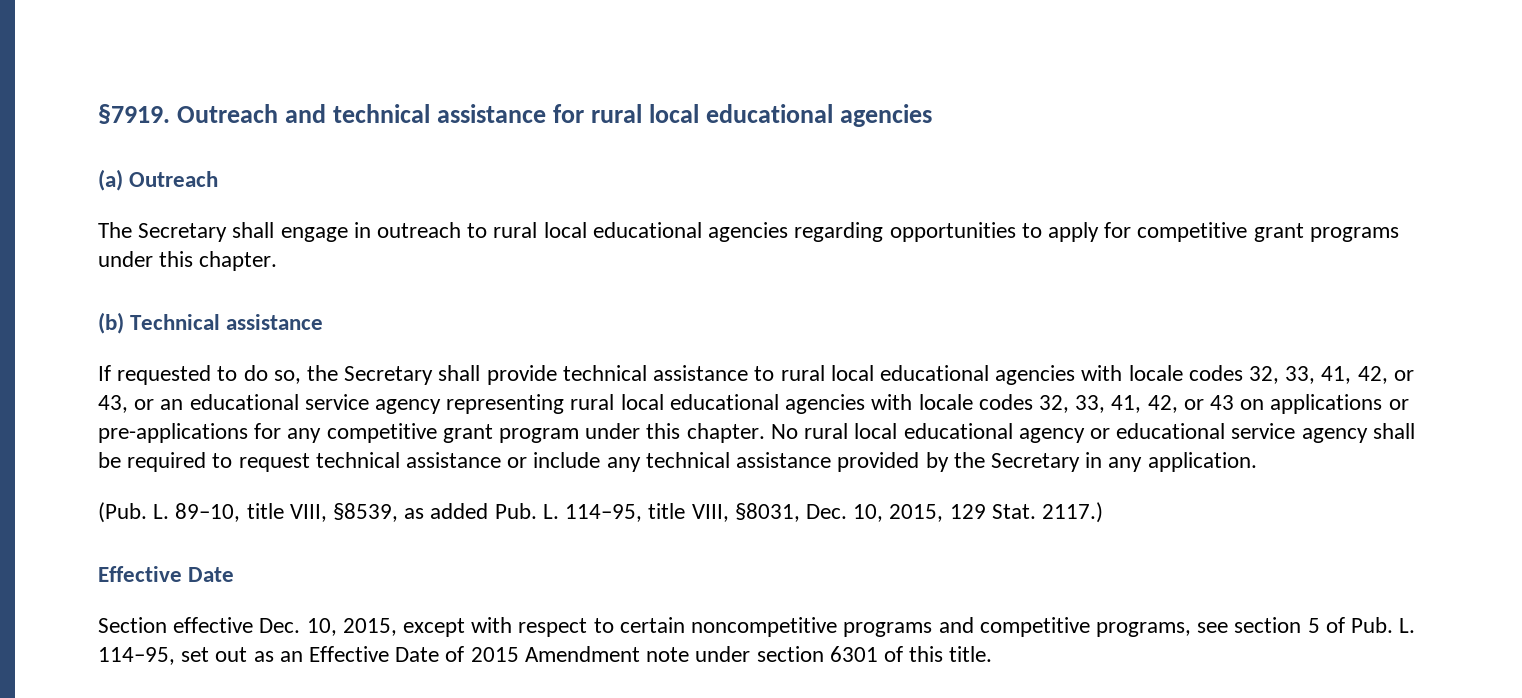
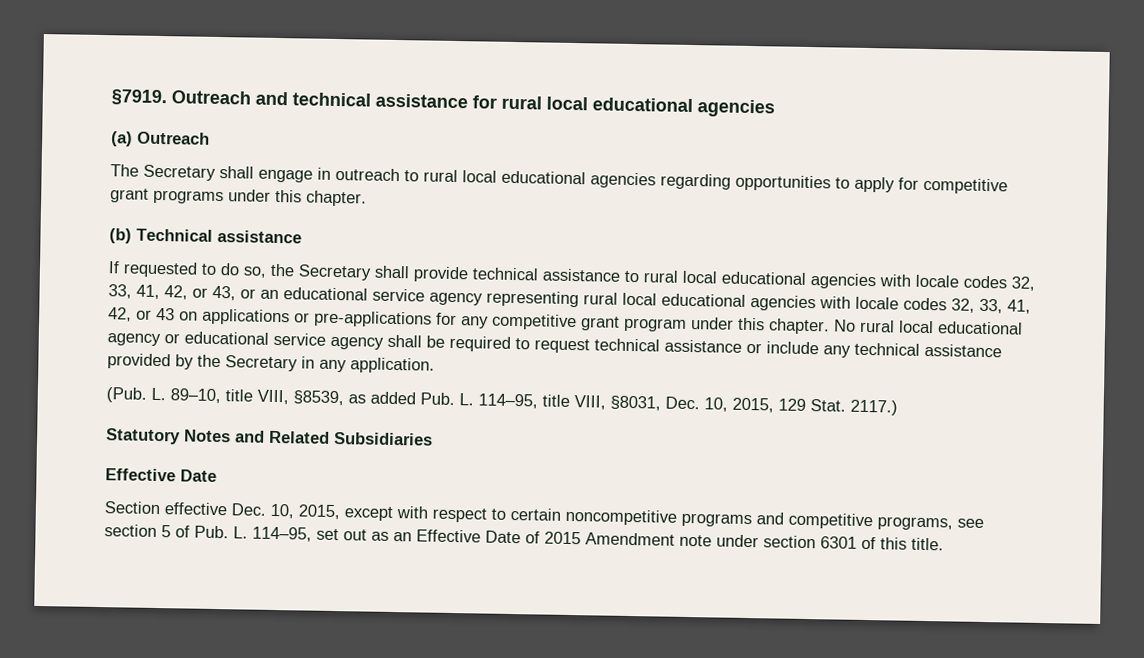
+ Statutory Notes and Related Subsidiaries

